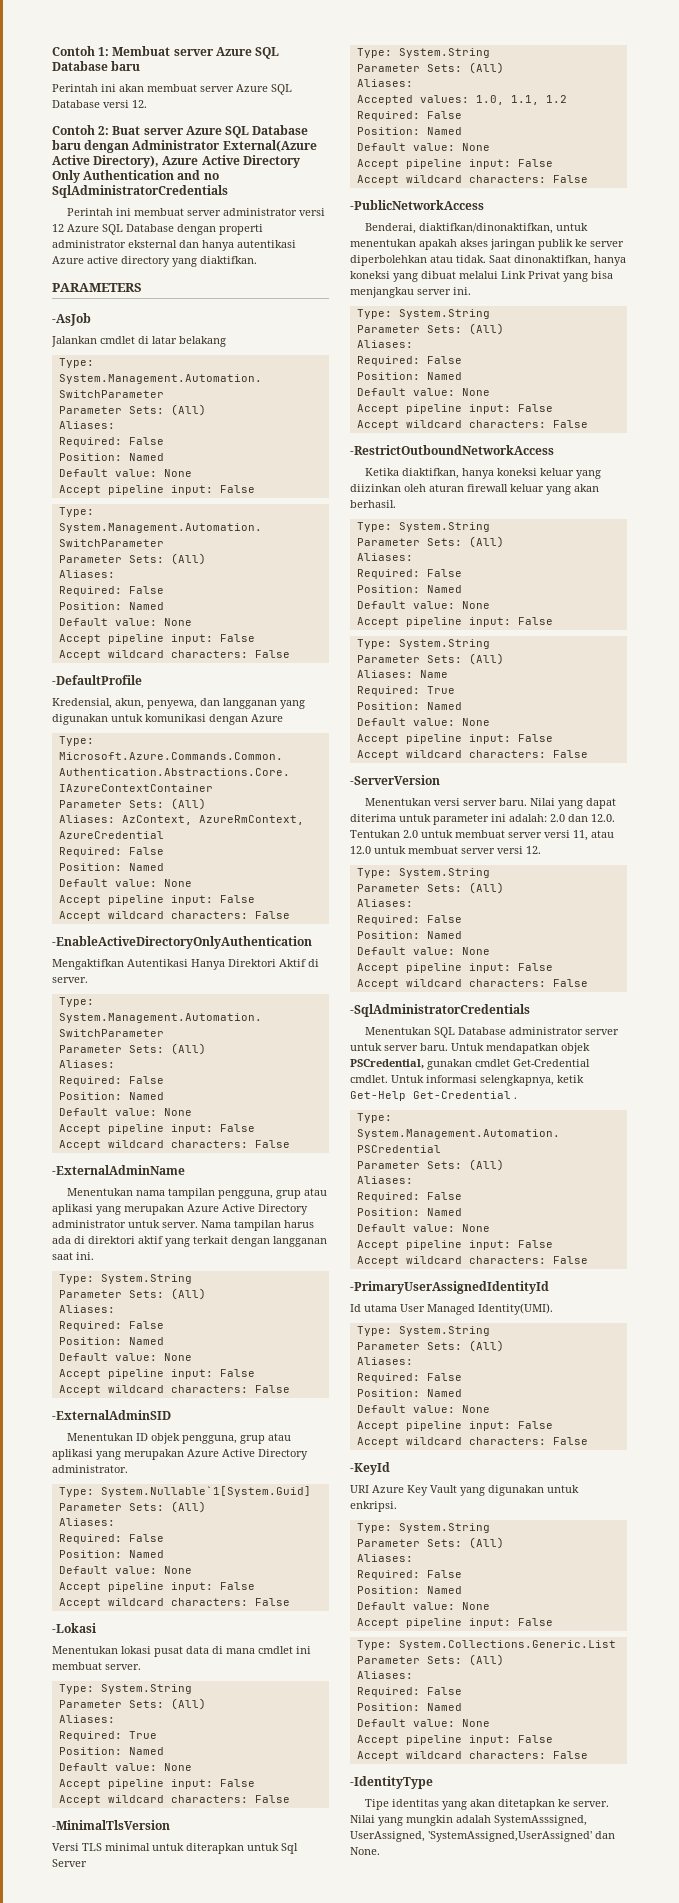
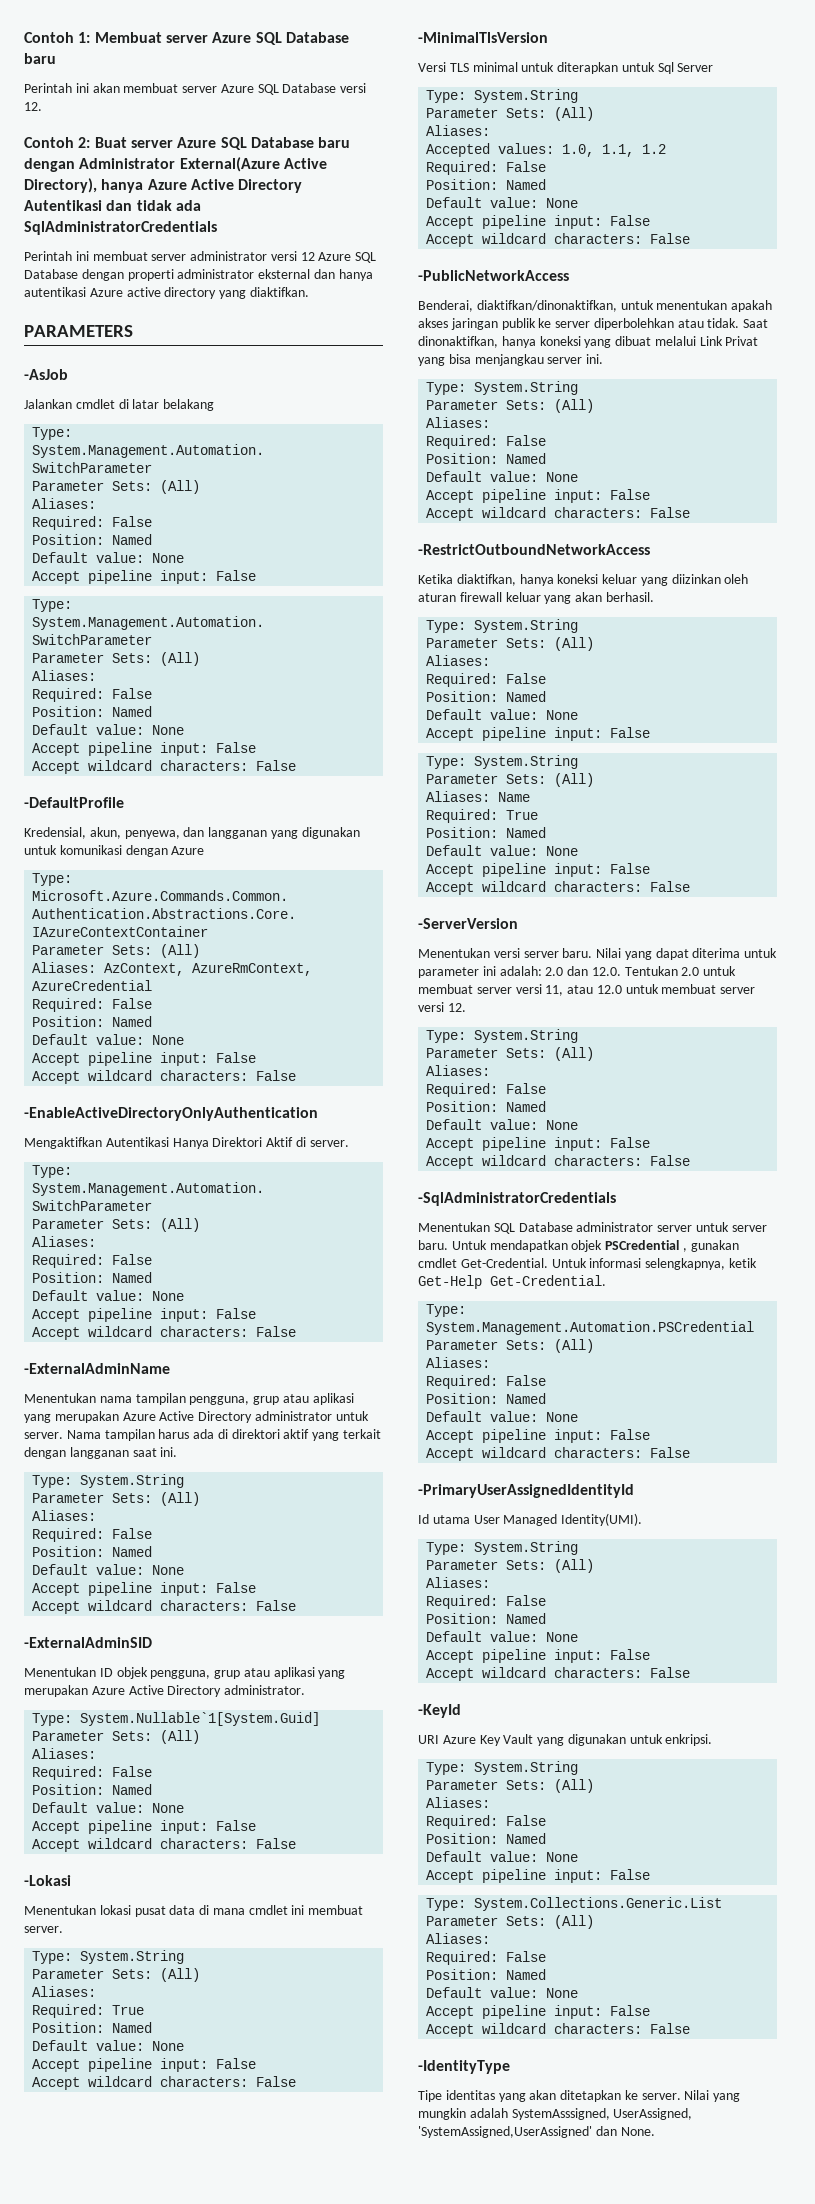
- Contoh 2: Buat server Azure SQL Database baru dengan Administrator External(Azure Active Directory), Azure Active Directory Only Authentication and no SqlAdministratorCredentials
+ Contoh 2: Buat server Azure SQL Database baru dengan Administrator External(Azure Active Directory), hanya Azure Active Directory Autentikasi dan tidak ada SqlAdministratorCredentials
- Untuk mendapatkan objek PSCredential, gunakan cmdlet Get-Credential cmdlet.
+ Untuk mendapatkan objek PSCredential , gunakan cmdlet Get-Credential.
- Untuk informasi selengkapnya, ketik Get-Help Get-Credential .
+ Untuk informasi selengkapnya, ketik Get-Help Get-Credential.

